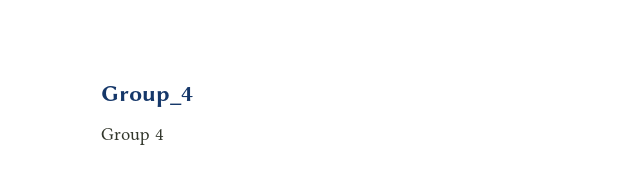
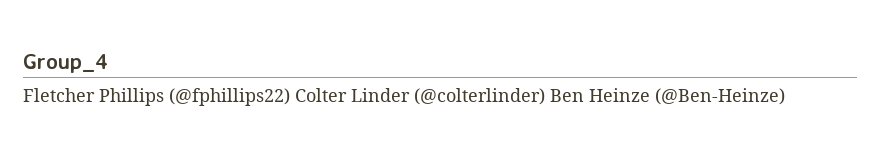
- Group 4
+ Fletcher Phillips (@fphillips22) Colter Linder (@colterlinder) Ben Heinze (@Ben-Heinze)

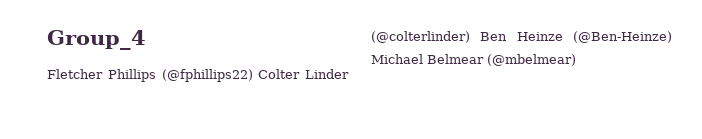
- Fletcher Phillips (@fphillips22) Colter Linder (@colterlinder) Ben Heinze (@Ben-Heinze)
+ Fletcher Phillips (@fphillips22) Colter Linder (@colterlinder) Ben Heinze (@Ben-Heinze) Michael Belmear (@mbelmear)

